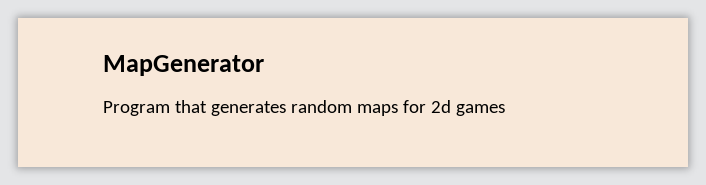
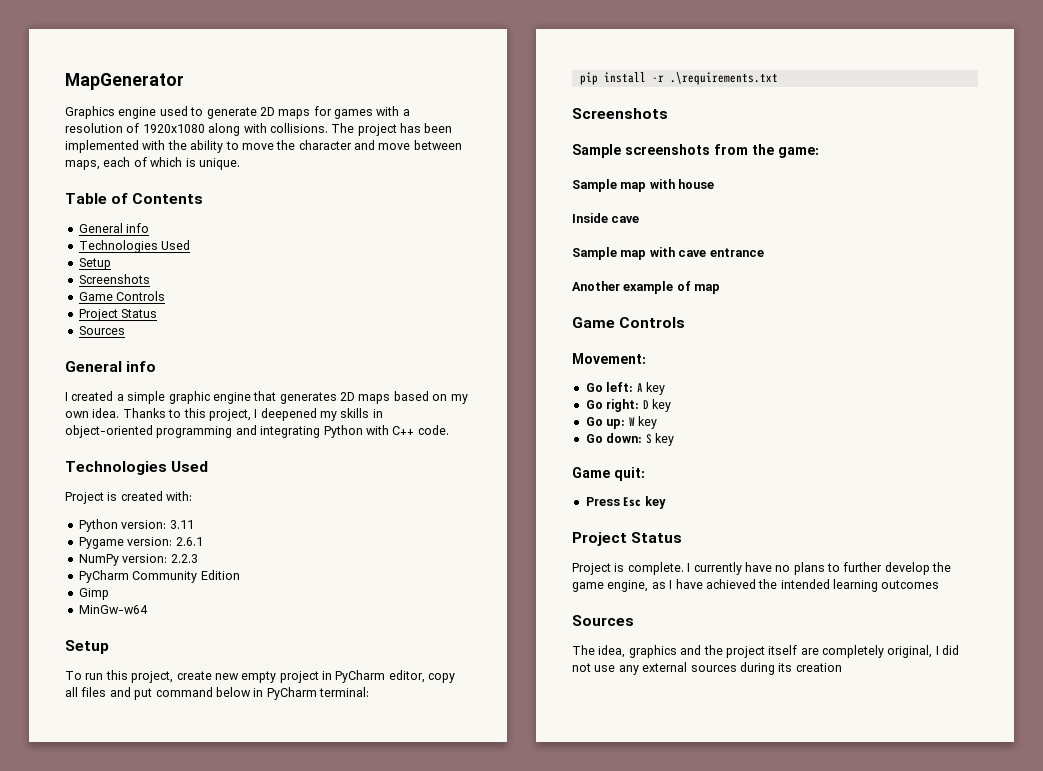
- Program that generates random maps for 2d games
+ Graphics engine used to generate 2D maps for games with a resolution of 1920x1080 along with collisions. The project has been implemented with the ability to move the character and move between maps, each of which is unique.
+ Table of Contents
+ General info
+ Technologies Used
+ Setup
+ Screenshots
+ Game Controls
+ Project Status
+ Sources
+ General info
+ I created a simple graphic engine that generates 2D maps based on my own idea. Thanks to this project, I deepened my skills in object-oriented programming and integrating Python with C++ code.
+ Technologies Used
+ Project is created with:
+ Python version: 3.11
+ Pygame version: 2.6.1
+ NumPy version: 2.2.3
+ PyCharm Community Edition
+ Gimp
+ MinGw-w64
+ Setup
+ To run this project, create new empty project in PyCharm editor, copy all files and put command below in PyCharm terminal:
+ pip install -r .\requirements.txt
+ Screenshots
+ Sample screenshots from the game:
+ Sample map with house
+ Inside cave
+ Sample map with cave entrance
+ Another example of map
+ Game Controls
+ Movement:
+ Go left: A key
+ Go right: D key
+ Go up: W key
+ Go down: S key
+ Game quit:
+ Press Esc key
+ Project Status
+ Project is complete. I currently have no plans to further develop the game engine, as I have achieved the intended learning outcomes
+ Sources
+ The idea, graphics and the project itself are completely original, I did not use any external sources during its creation

